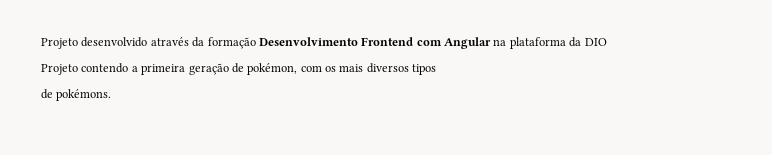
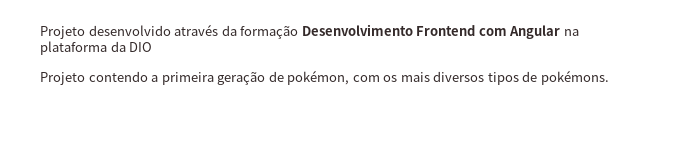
- Projeto contendo a primeira geração de pokémon, com os mais diversos tipos
- de pokémons.
+ Projeto contendo a primeira geração de pokémon, com os mais diversos tipos de pokémons.

